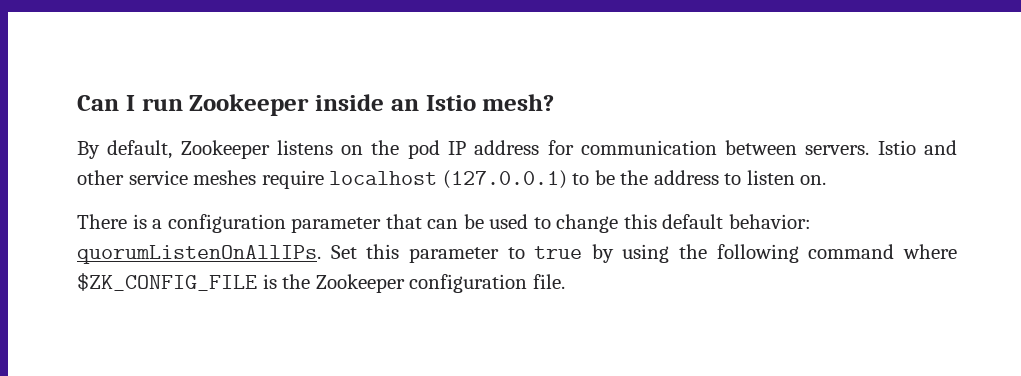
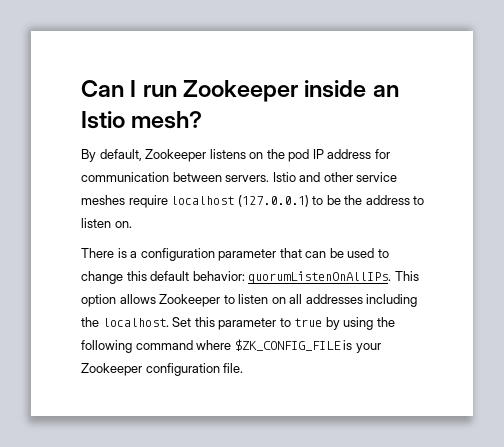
+ This option allows Zookeeper to listen on all addresses including the localhost.
- Set this parameter to true by using the following command where $ZK_CONFIG_FILE is the Zookeeper configuration file.
+ Set this parameter to true by using the following command where $ZK_CONFIG_FILE is your Zookeeper configuration file.

